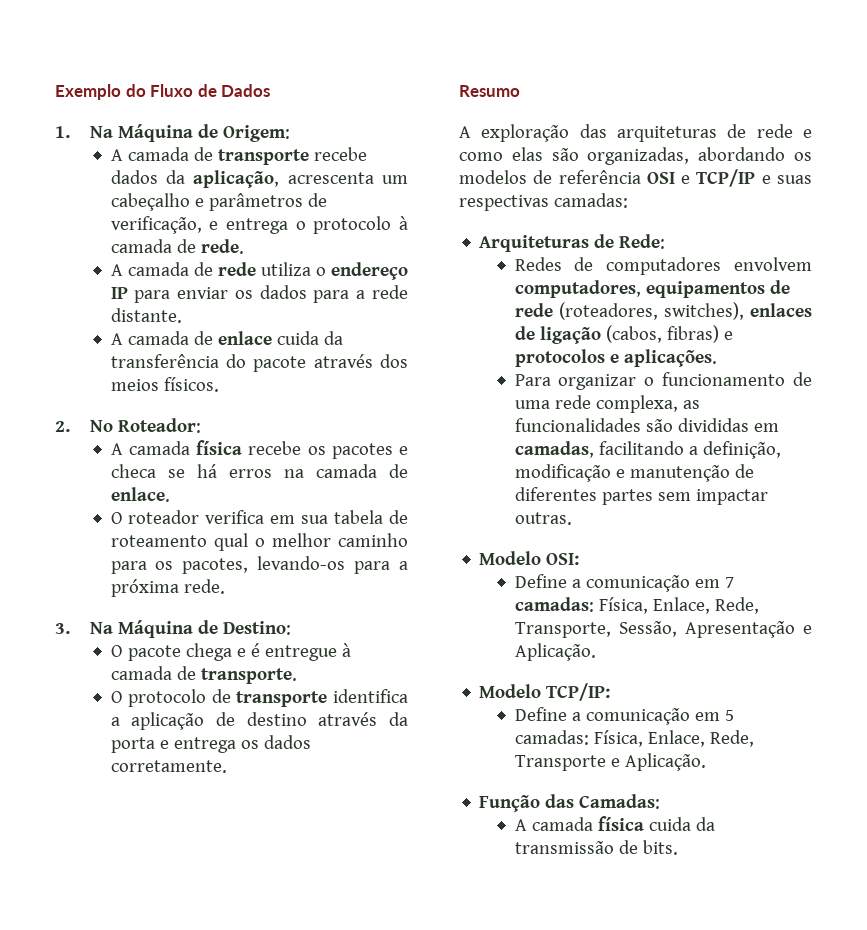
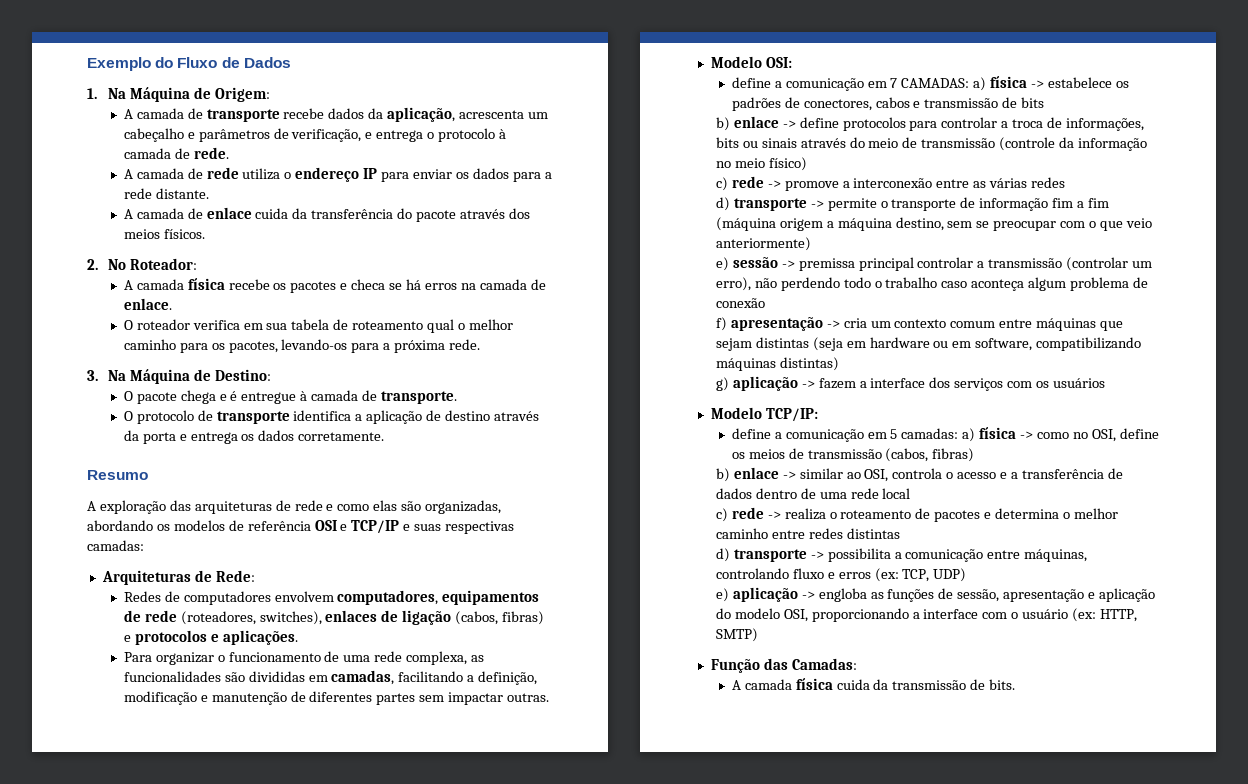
- Define a comunicação em 7 camadas: Física, Enlace, Rede, Transporte, Sessão, Apresentação e Aplicação.
+ define a comunicação em 7 CAMADAS: a) física -> estabelece os padrões de conectores, cabos e transmissão de bits
+ b) enlace -> define protocolos para controlar a troca de informações, bits ou sinais através do meio de transmissão (controle da informação no meio físico)
+ c) rede -> promove a interconexão entre as várias redes
+ d) transporte -> permite o transporte de informação fim a fim (máquina origem a máquina destino, sem se preocupar com o que veio anteriormente)
+ e) sessão -> premissa principal controlar a transmissão (controlar um erro), não perdendo todo o trabalho caso aconteça algum problema de conexão
+ f) apresentação -> cria um contexto comum entre máquinas que sejam distintas (seja em hardware ou em software, compatibilizando máquinas distintas)
+ g) aplicação -> fazem a interface dos serviços com os usuários
- Define a comunicação em 5 camadas: Física, Enlace, Rede, Transporte e Aplicação.
+ define a comunicação em 5 camadas: a) física -> como no OSI, define os meios de transmissão (cabos, fibras)
+ b) enlace -> similar ao OSI, controla o acesso e a transferência de dados dentro de uma rede local
+ c) rede -> realiza o roteamento de pacotes e determina o melhor caminho entre redes distintas
+ d) transporte -> possibilita a comunicação entre máquinas, controlando fluxo e erros (ex: TCP, UDP)
+ e) aplicação -> engloba as funções de sessão, apresentação e aplicação do modelo OSI, proporcionando a interface com o usuário (ex: HTTP, SMTP)

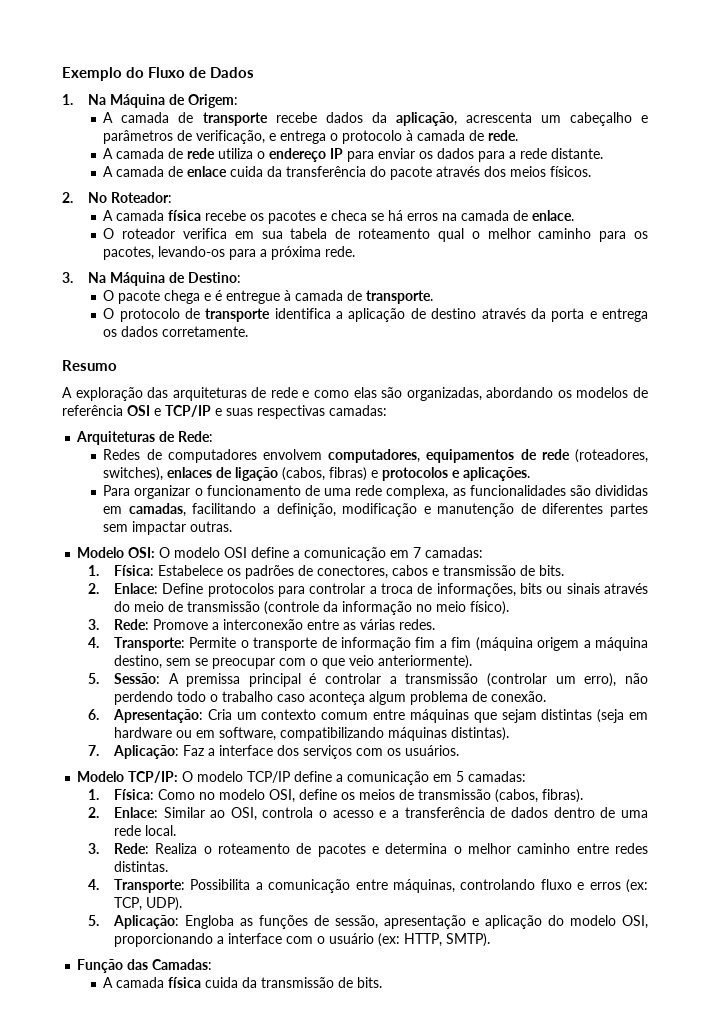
- Modelo OSI:
- define a comunicação em 7 CAMADAS: a) física -> estabelece os padrões de conectores, cabos e transmissão de bits
- b) enlace -> define protocolos para controlar a troca de informações, bits ou sinais através do meio de transmissão (controle da informação no meio físico)
- c) rede -> promove a interconexão entre as várias redes
- d) transporte -> permite o transporte de informação fim a fim (máquina origem a máquina destino, sem se preocupar com o que veio anteriormente)
- e) sessão -> premissa principal controlar a transmissão (controlar um erro), não perdendo todo o trabalho caso aconteça algum problema de conexão
- f) apresentação -> cria um contexto comum entre máquinas que sejam distintas (seja em hardware ou em software, compatibilizando máquinas distintas)
- g) aplicação -> fazem a interface dos serviços com os usuários
+ Modelo OSI: O modelo OSI define a comunicação em 7 camadas:
+ 1. Física: Estabelece os padrões de conectores, cabos e transmissão de bits.
+ 2. Enlace: Define protocolos para controlar a troca de informações, bits ou sinais através do meio de transmissão (controle da informação no meio físico).
+ 3. Rede: Promove a interconexão entre as várias redes.
+ 4. Transporte: Permite o transporte de informação fim a fim (máquina origem a máquina destino, sem se preocupar com o que veio anteriormente).
+ 5. Sessão: A premissa principal é controlar a transmissão (controlar um erro), não perdendo todo o trabalho caso aconteça algum problema de conexão.
+ 6. Apresentação: Cria um contexto comum entre máquinas que sejam distintas (seja em hardware ou em software, compatibilizando máquinas distintas).
+ 7. Aplicação: Faz a interface dos serviços com os usuários.
- Modelo TCP/IP:
- define a comunicação em 5 camadas: a) física -> como no OSI, define os meios de transmissão (cabos, fibras)
- b) enlace -> similar ao OSI, controla o acesso e a transferência de dados dentro de uma rede local
- c) rede -> realiza o roteamento de pacotes e determina o melhor caminho entre redes distintas
- d) transporte -> possibilita a comunicação entre máquinas, controlando fluxo e erros (ex:
+ Modelo TCP/IP: O modelo TCP/IP define a comunicação em 5 camadas:
+ 1. Física: Como no modelo OSI, define os meios de transmissão (cabos, fibras).
+ 2. Enlace: Similar ao OSI, controla o acesso e a transferência de dados dentro de uma rede local.
+ 3. Rede: Realiza o roteamento de pacotes e determina o melhor caminho entre redes distintas.
+ 4. Transporte: Possibilita a comunicação entre máquinas, controlando fluxo e erros (ex:
- TCP, UDP)
- e) aplicação -> engloba as funções de sessão, apresentação e aplicação do modelo OSI, proporcionando a interface com o usuário (ex:
+ TCP, UDP).
+ 5. Aplicação: Engloba as funções de sessão, apresentação e aplicação do modelo OSI, proporcionando a interface com o usuário (ex:
- HTTP, SMTP)
+ HTTP, SMTP).

